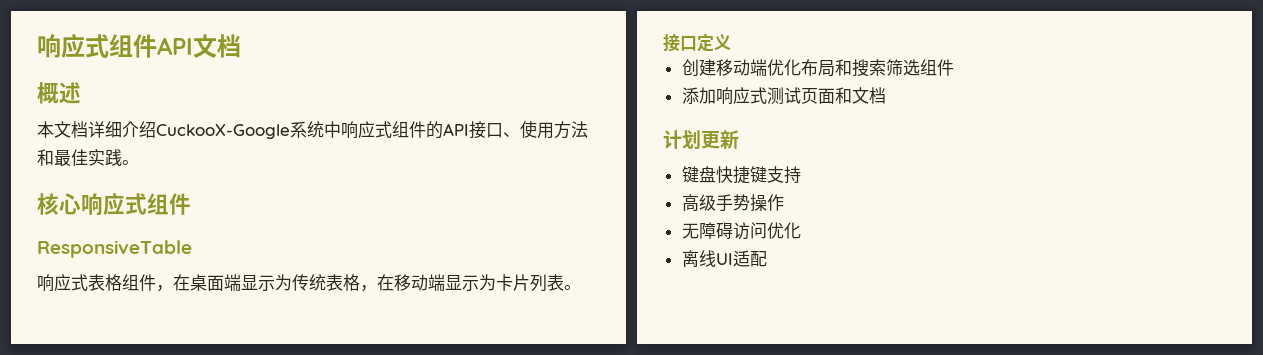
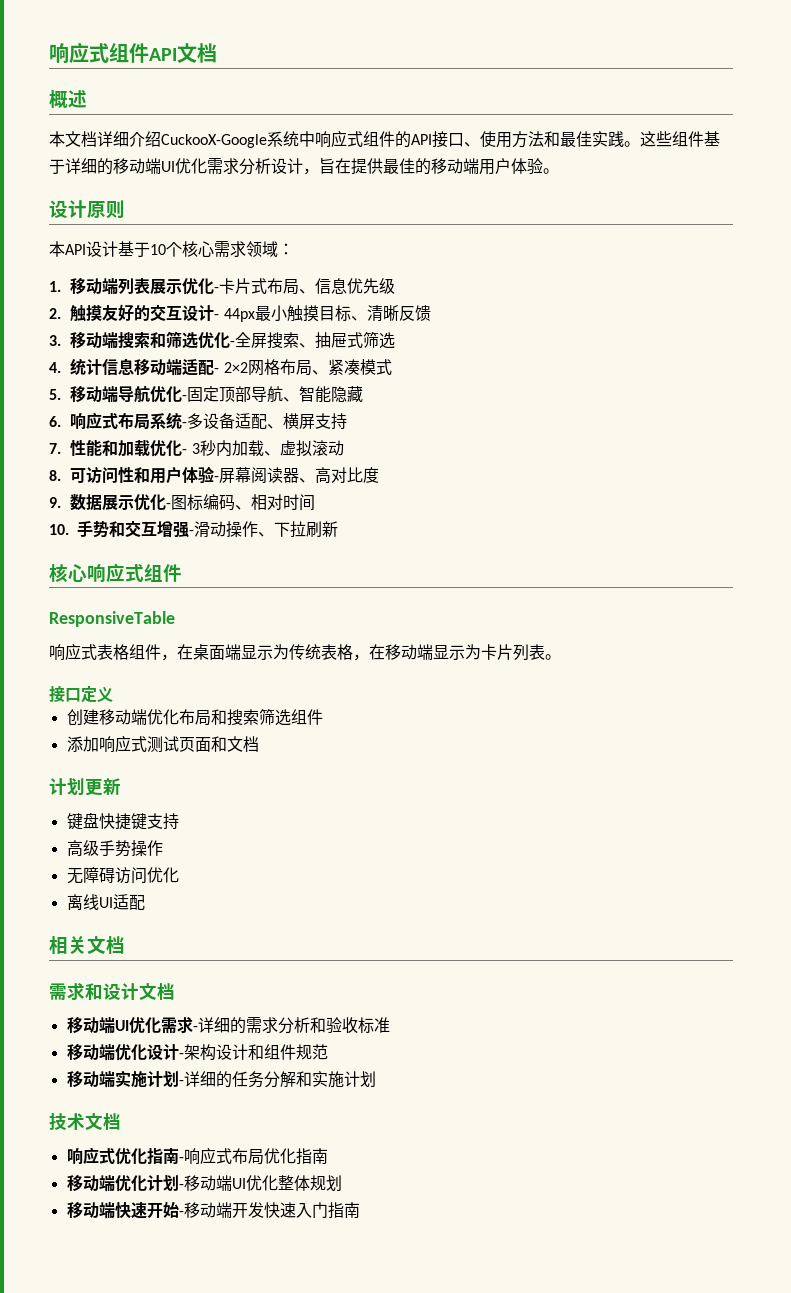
+ 这些组件基于详细的移动端UI优化需求分析设计，旨在提供最佳的移动端用户体验。
+ 设计原则
+ 本API设计基于10个核心需求领域：
+ 1.移动端列表展示优化-卡片式布局、信息优先级
+ 2.触摸友好的交互设计- 44px最小触摸目标、清晰反馈
+ 3.移动端搜索和筛选优化-全屏搜索、抽屉式筛选
+ 4.统计信息移动端适配- 2×2网格布局、紧凑模式
+ 5.移动端导航优化-固定顶部导航、智能隐藏
+ 6.响应式布局系统-多设备适配、横屏支持
+ 7.性能和加载优化- 3秒内加载、虚拟滚动
+ 8.可访问性和用户体验-屏幕阅读器、高对比度
+ 9.数据展示优化-图标编码、相对时间
+ 10.手势和交互增强-滑动操作、下拉刷新
+ 相关文档
+ 需求和设计文档
+ 移动端UI优化需求-详细的需求分析和验收标准
+ 移动端优化设计-架构设计和组件规范
+ 移动端实施计划-详细的任务分解和实施计划
+ 技术文档
+ 响应式优化指南-响应式布局优化指南
+ 移动端优化计划-移动端UI优化整体规划
+ 移动端快速开始-移动端开发快速入门指南

